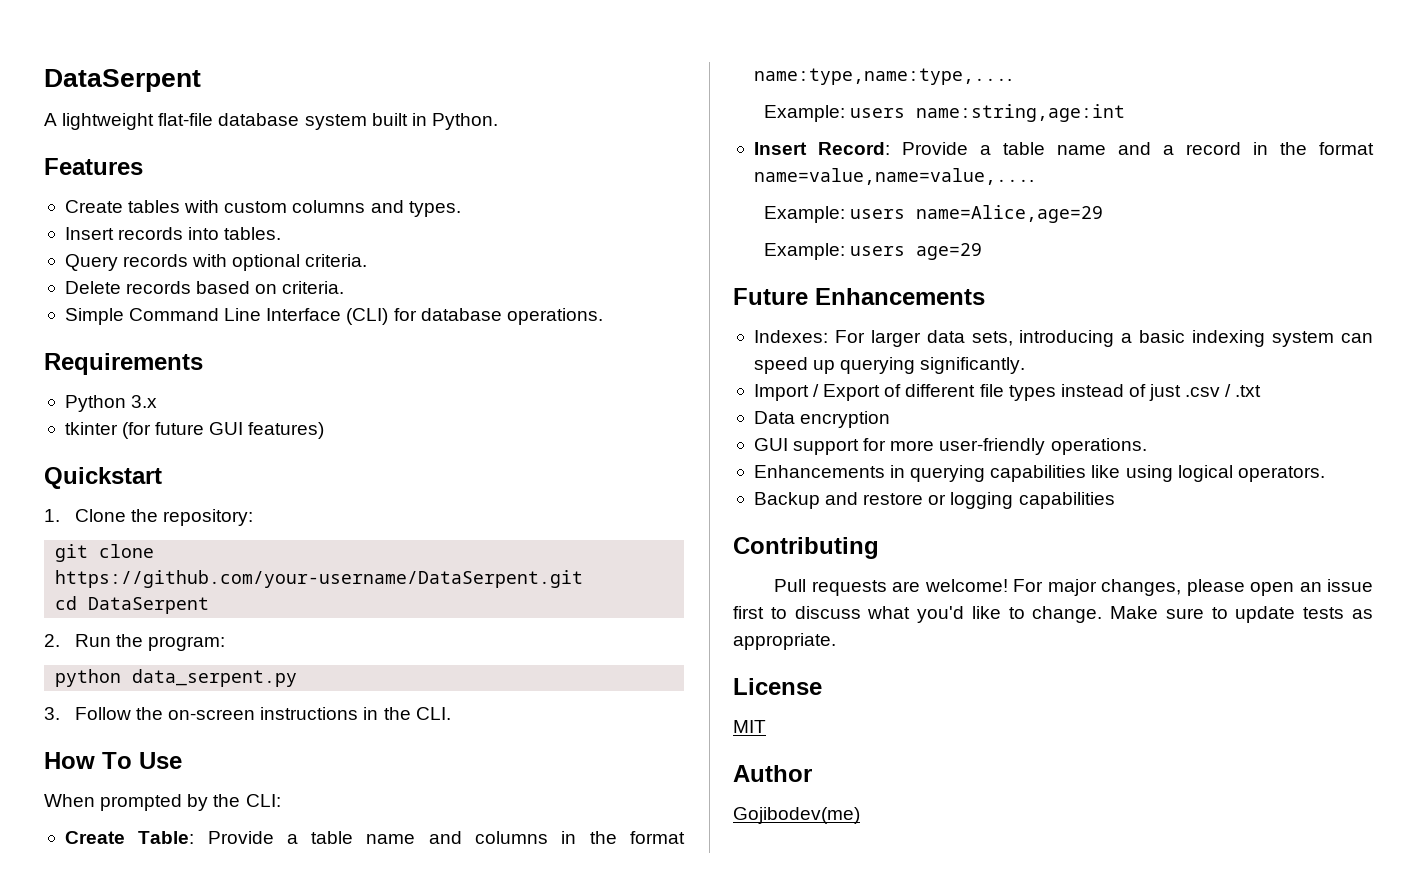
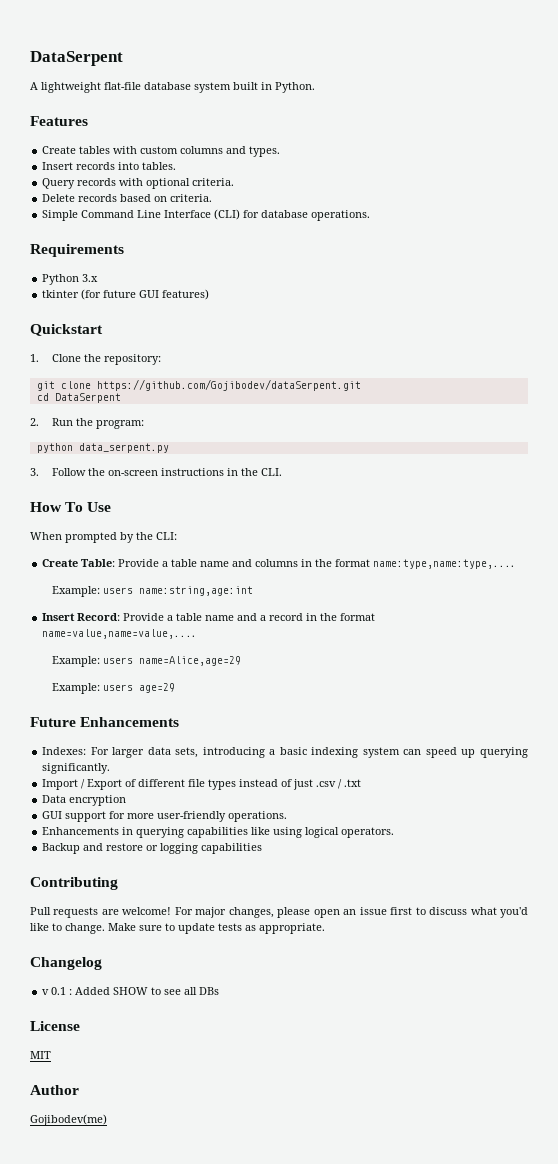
- git clone https://github.com/your-username/DataSerpent.git
+ git clone https://github.com/Gojibodev/dataSerpent.git
+ Changelog
+ v 0.1 : Added SHOW to see all DBs

